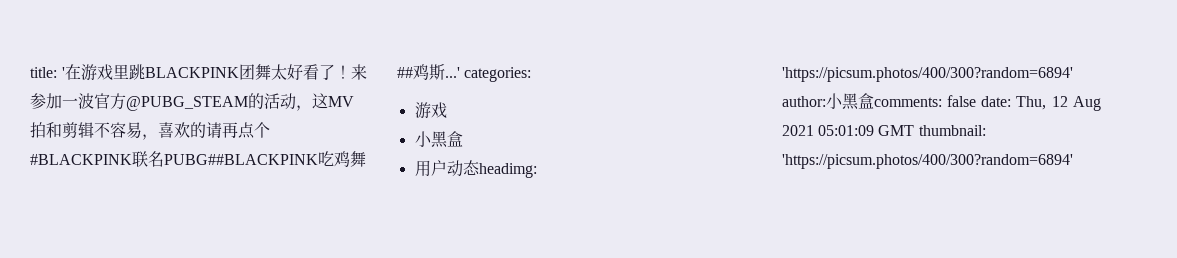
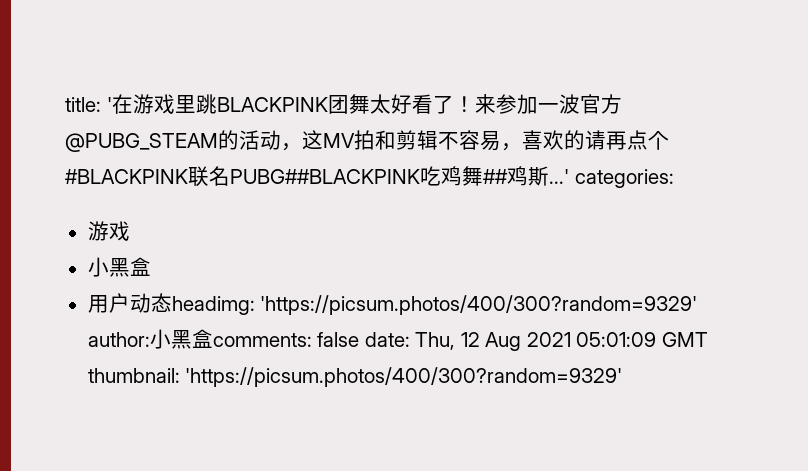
- 用户动态headimg: 'https://picsum.photos/400/300?random=6894' author:小黑盒comments: false date: Thu, 12 Aug 2021 05:01:09 GMT thumbnail: 'https://picsum.photos/400/300?random=6894'
+ 用户动态headimg: 'https://picsum.photos/400/300?random=9329' author:小黑盒comments: false date: Thu, 12 Aug 2021 05:01:09 GMT thumbnail: 'https://picsum.photos/400/300?random=9329'

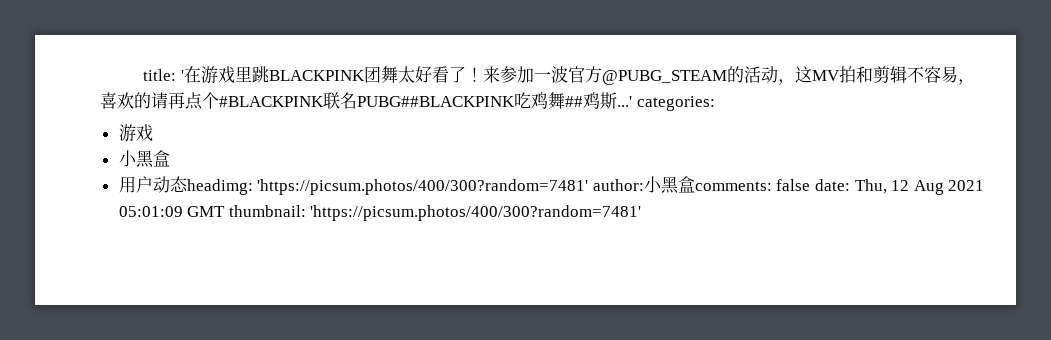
- 用户动态headimg: 'https://picsum.photos/400/300?random=9329' author:小黑盒comments: false date: Thu, 12 Aug 2021 05:01:09 GMT thumbnail: 'https://picsum.photos/400/300?random=9329'
+ 用户动态headimg: 'https://picsum.photos/400/300?random=7481' author:小黑盒comments: false date: Thu, 12 Aug 2021 05:01:09 GMT thumbnail: 'https://picsum.photos/400/300?random=7481'

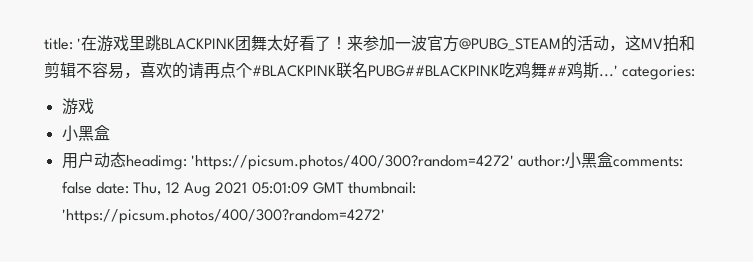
- 用户动态headimg: 'https://picsum.photos/400/300?random=7481' author:小黑盒comments: false date: Thu, 12 Aug 2021 05:01:09 GMT thumbnail: 'https://picsum.photos/400/300?random=7481'
+ 用户动态headimg: 'https://picsum.photos/400/300?random=4272' author:小黑盒comments: false date: Thu, 12 Aug 2021 05:01:09 GMT thumbnail: 'https://picsum.photos/400/300?random=4272'

